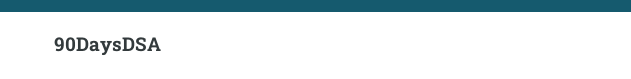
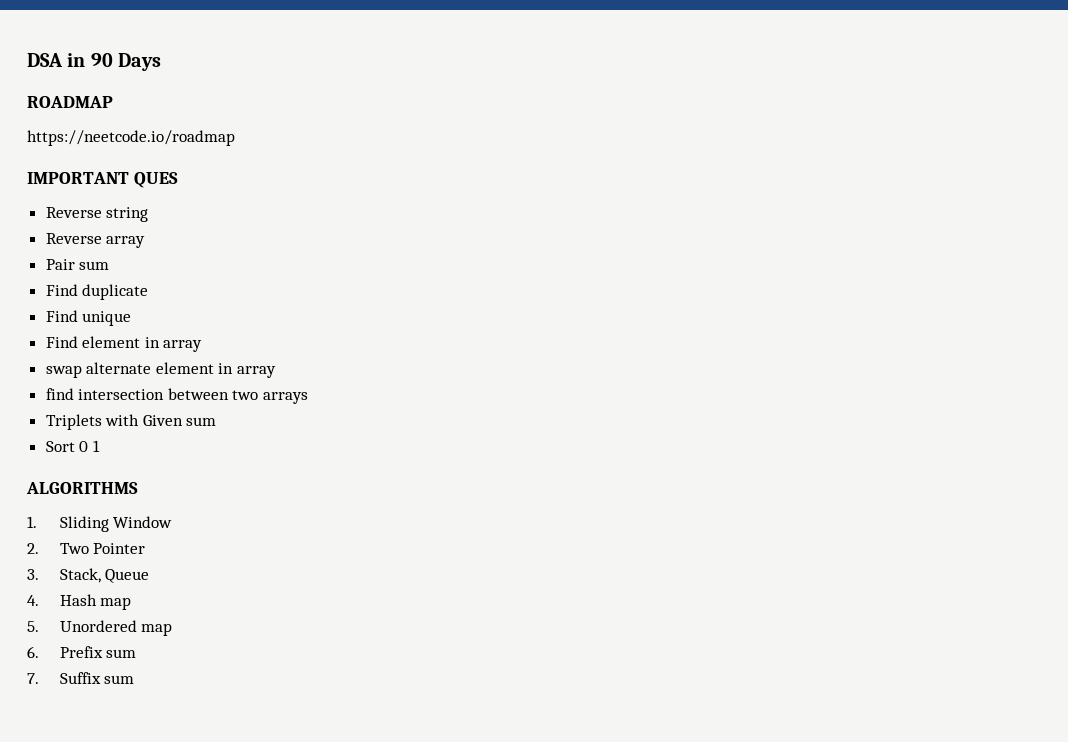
- 90DaysDSA
+ DSA in 90 Days
+ ROADMAP
+ https://neetcode.io/roadmap
+ IMPORTANT QUES
+ Reverse string
+ Reverse array
+ Pair sum
+ Find duplicate
+ Find unique
+ Find element in array
+ swap alternate element in array
+ find intersection between two arrays
+ Triplets with Given sum
+ Sort 0 1
+ ALGORITHMS
+ 1. Sliding Window
+ 2. Two Pointer
+ 3. Stack, Queue
+ 4. Hash map
+ 5. Unordered map
+ 6. Prefix sum
+ 7. Suffix sum

